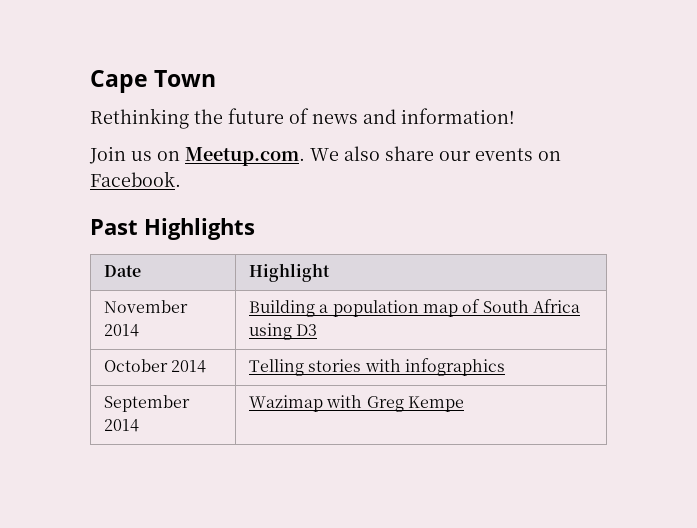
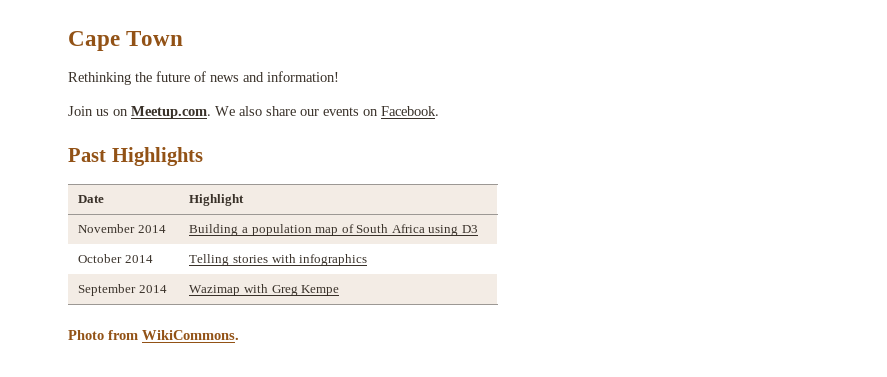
+ Photo from WikiCommons.

